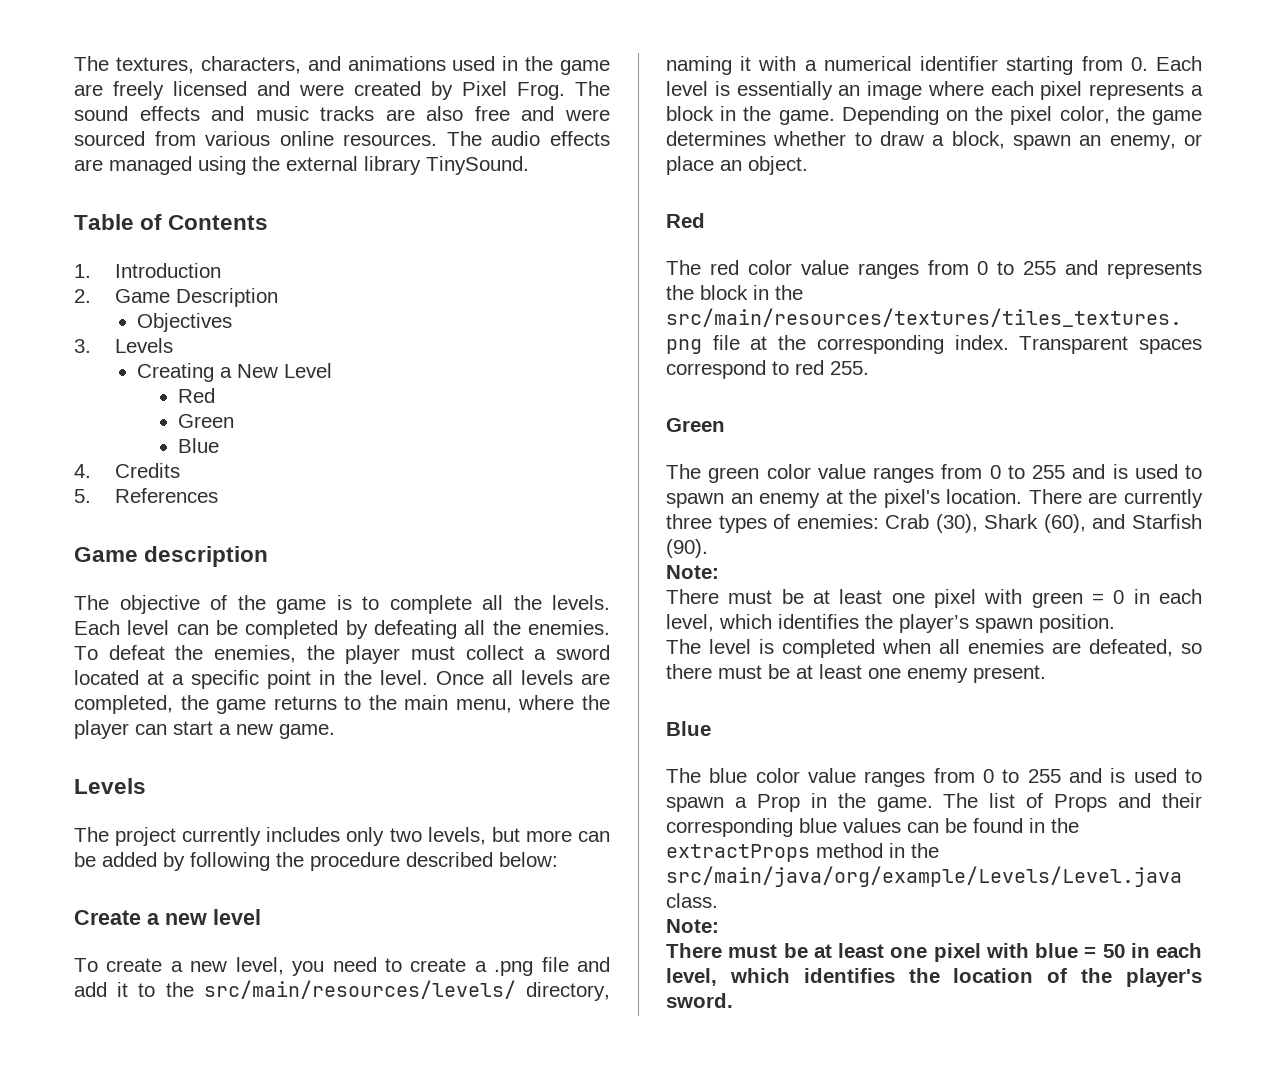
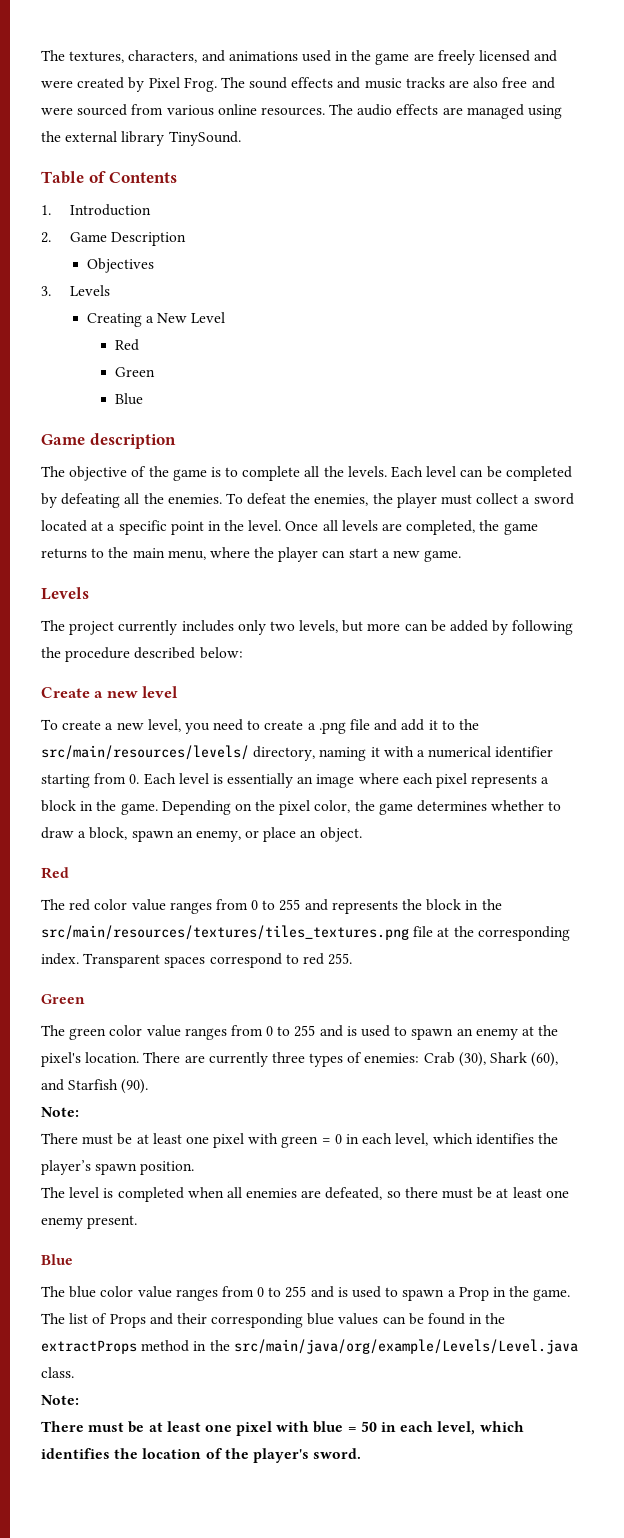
- 4. Credits
- 5. References

